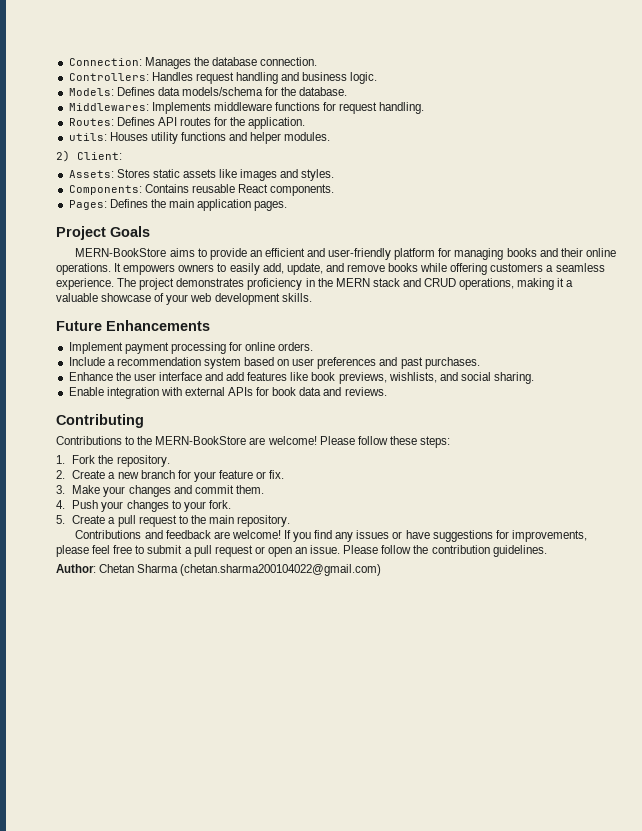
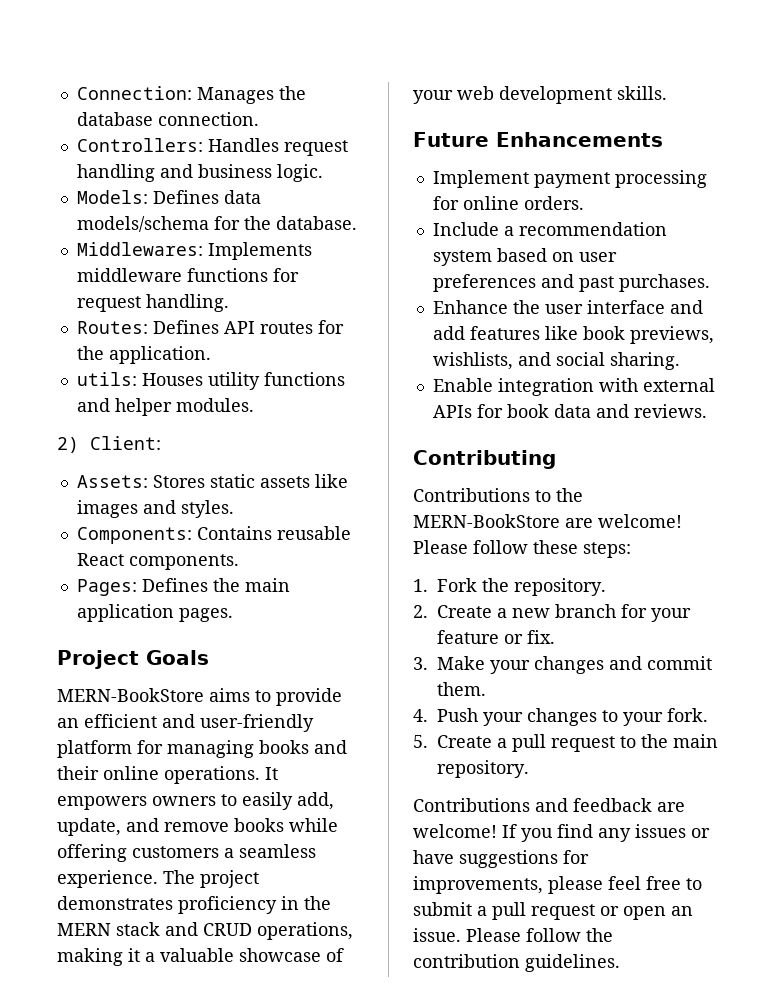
- Author: Chetan Sharma (chetan.sharma200104022@gmail.com)

